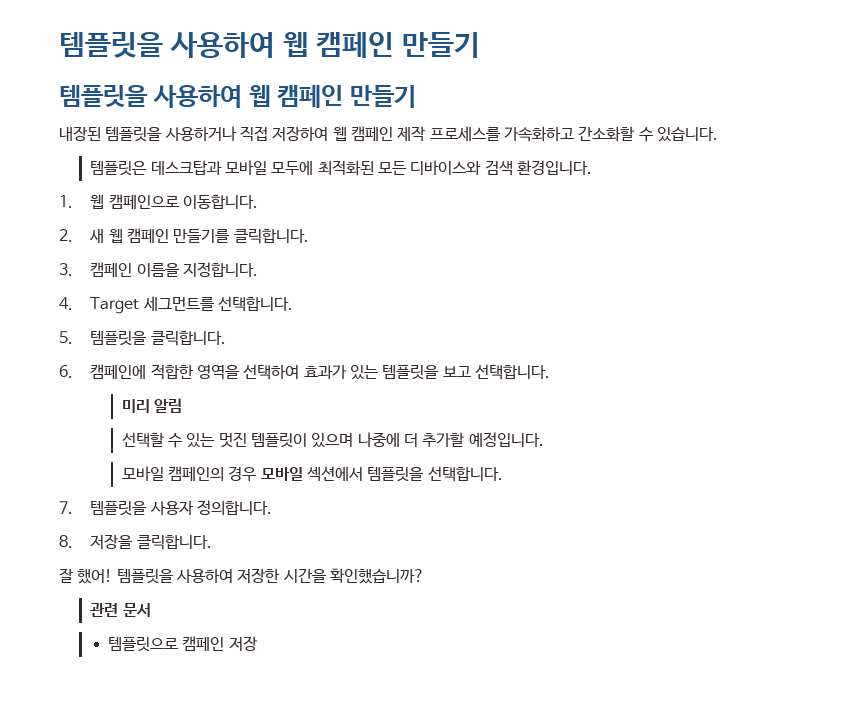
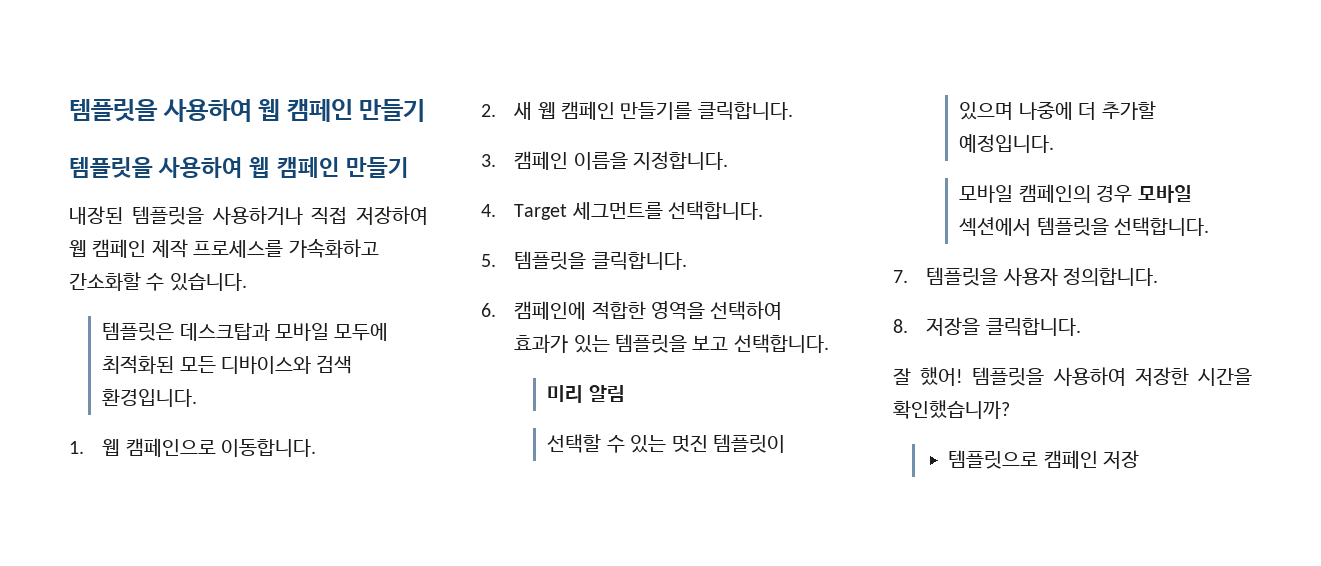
- 관련 문서

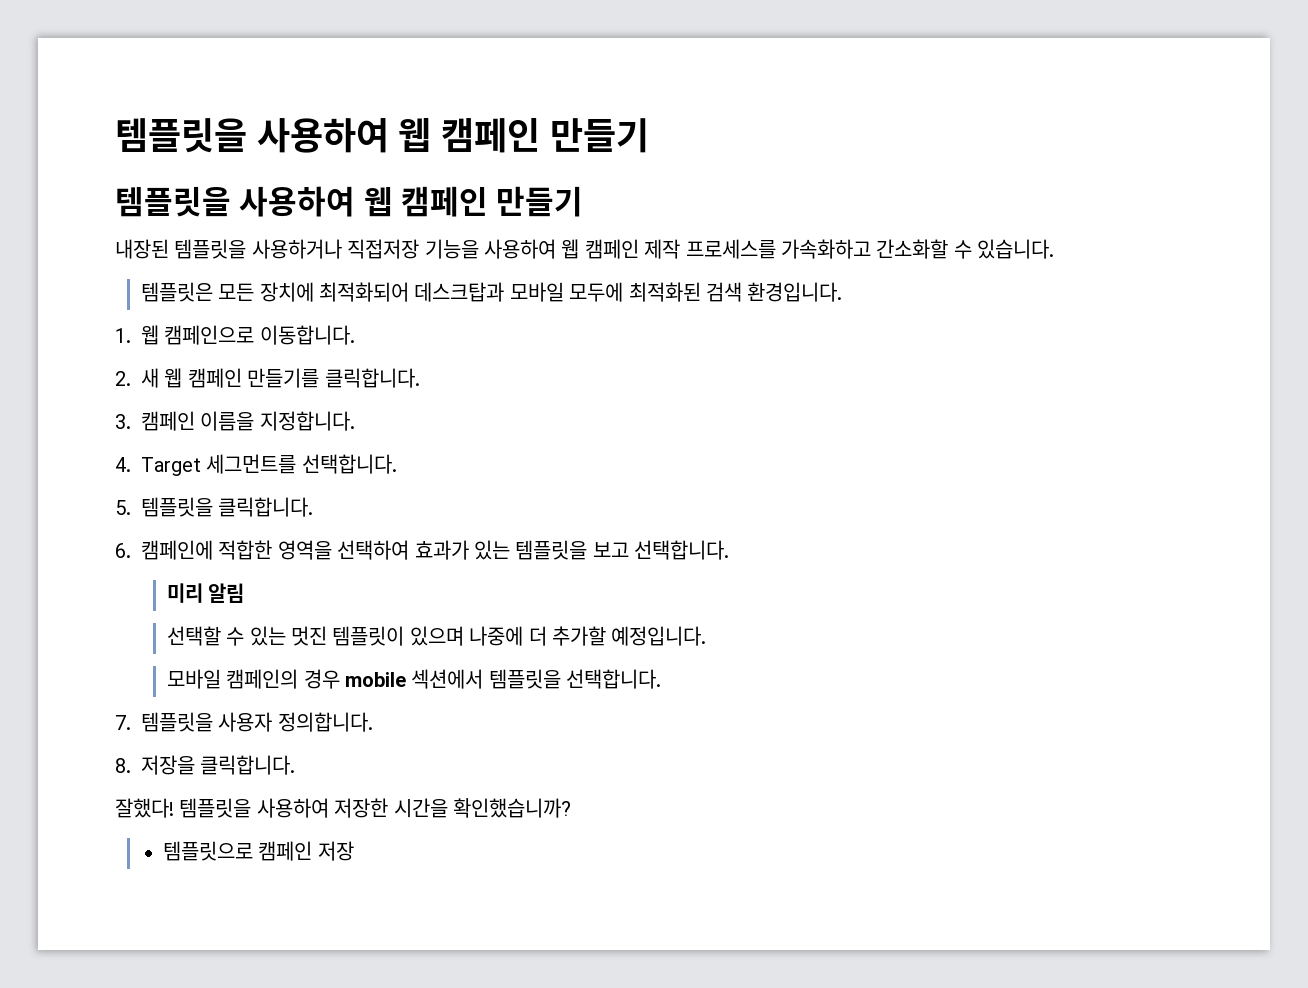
- 내장된 템플릿을 사용하거나 직접 저장하여 웹 캠페인 제작 프로세스를 가속화하고 간소화할 수 있습니다.
+ 내장된 템플릿을 사용하거나 직접저장 기능을 사용하여 웹 캠페인 제작 프로세스를 가속화하고 간소화할 수 있습니다.
- 템플릿은 데스크탑과 모바일 모두에 최적화된 모든 디바이스와 검색 환경입니다.
+ 템플릿은 모든 장치에 최적화되어 데스크탑과 모바일 모두에 최적화된 검색 환경입니다.
- 모바일 캠페인의 경우 모바일 섹션에서 템플릿을 선택합니다.
+ 모바일 캠페인의 경우 mobile 섹션에서 템플릿을 선택합니다.
- 잘 했어!
+ 잘했다!

